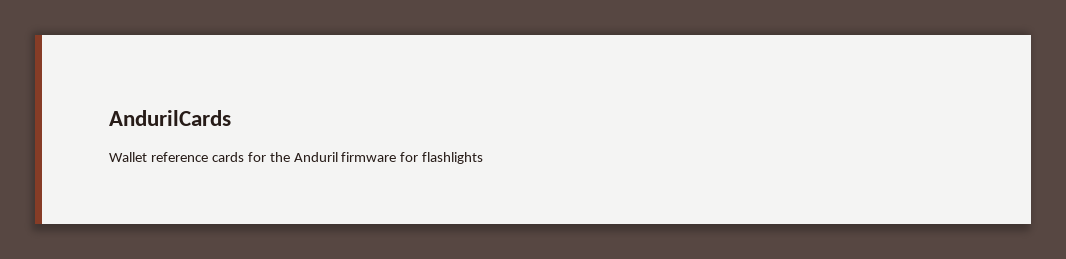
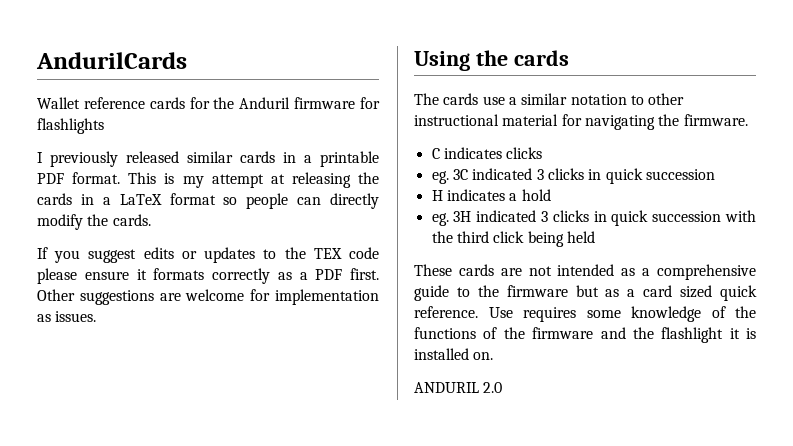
+ I previously released similar cards in a printable PDF format. This is my attempt at releasing the cards in a LaTeX format so people can directly modify the cards.
+ If you suggest edits or updates to the TEX code please ensure it formats correctly as a PDF first. Other suggestions are welcome for implementation as issues.
+ Using the cards
+ The cards use a similar notation to other instructional material for navigating the firmware.
+ C indicates clicks
+ eg. 3C indicated 3 clicks in quick succession
+ H indicates a hold
+ eg. 3H indicated 3 clicks in quick succession with the third click being held
+ These cards are not intended as a comprehensive guide to the firmware but as a card sized quick reference. Use requires some knowledge of the functions of the firmware and the flashlight it is installed on.
+ ANDURIL 2.0

